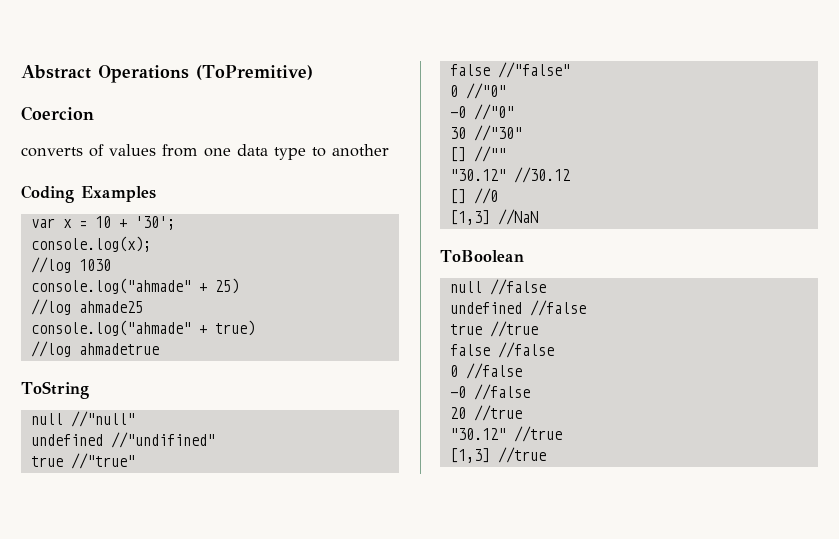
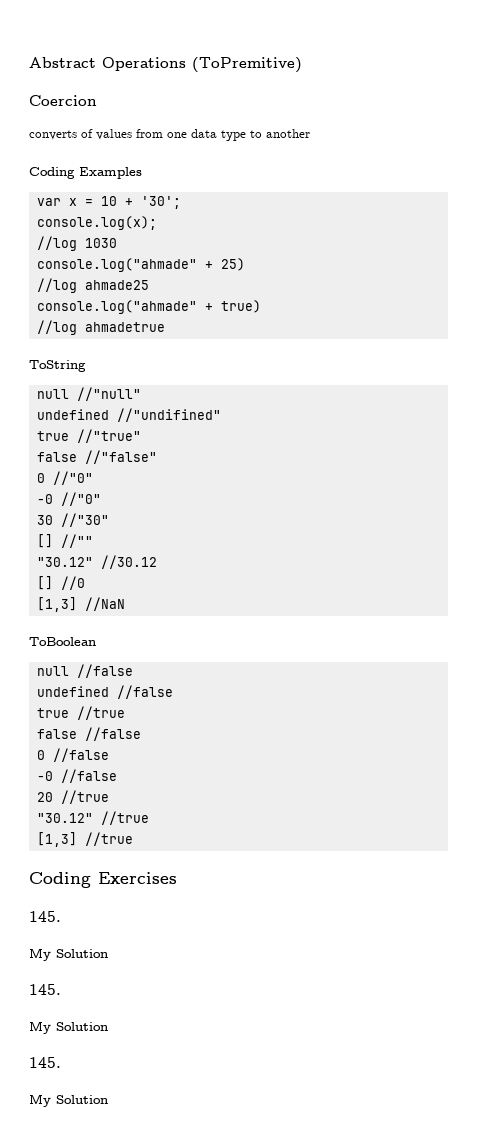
+ Coding Exercises
+ 145.
+ My Solution
+ 145.
+ My Solution
+ 145.
+ My Solution

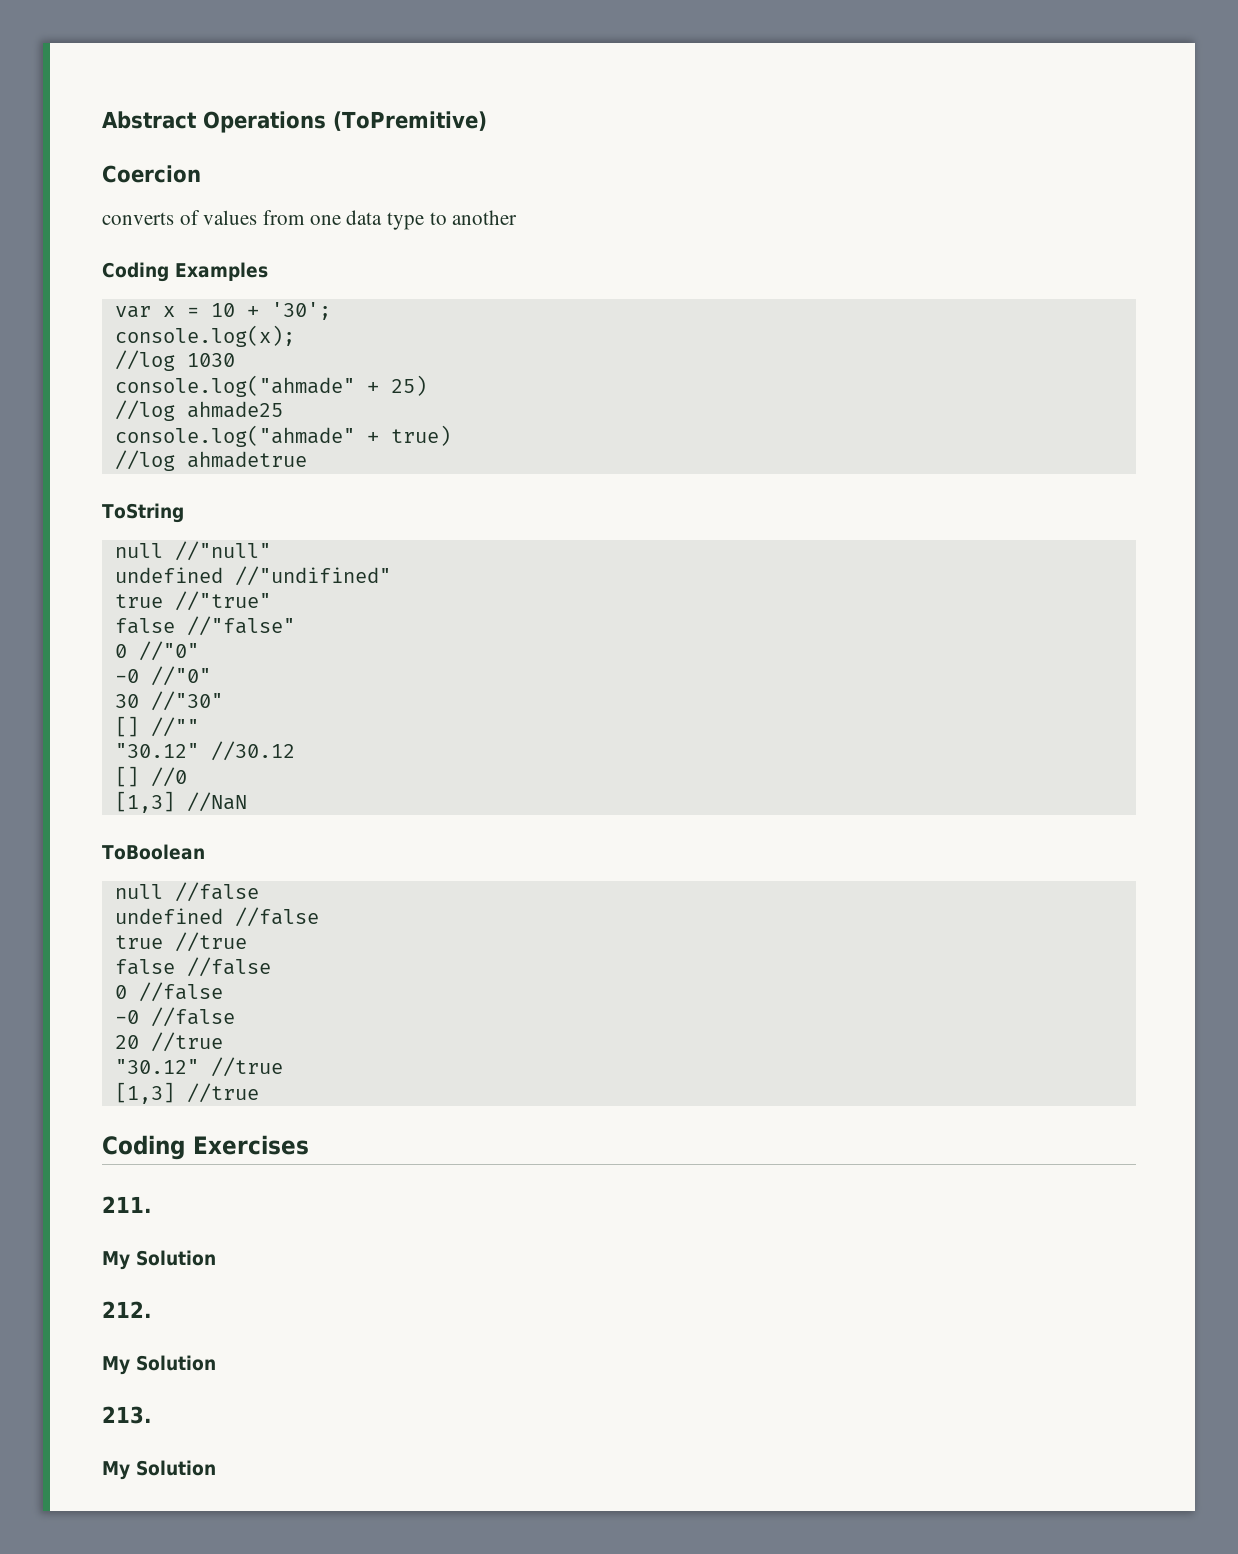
  Coding Exercises
- 145.
+ 211.
  My Solution
- 145.
+ 212.
  My Solution
- 145.
+ 213.

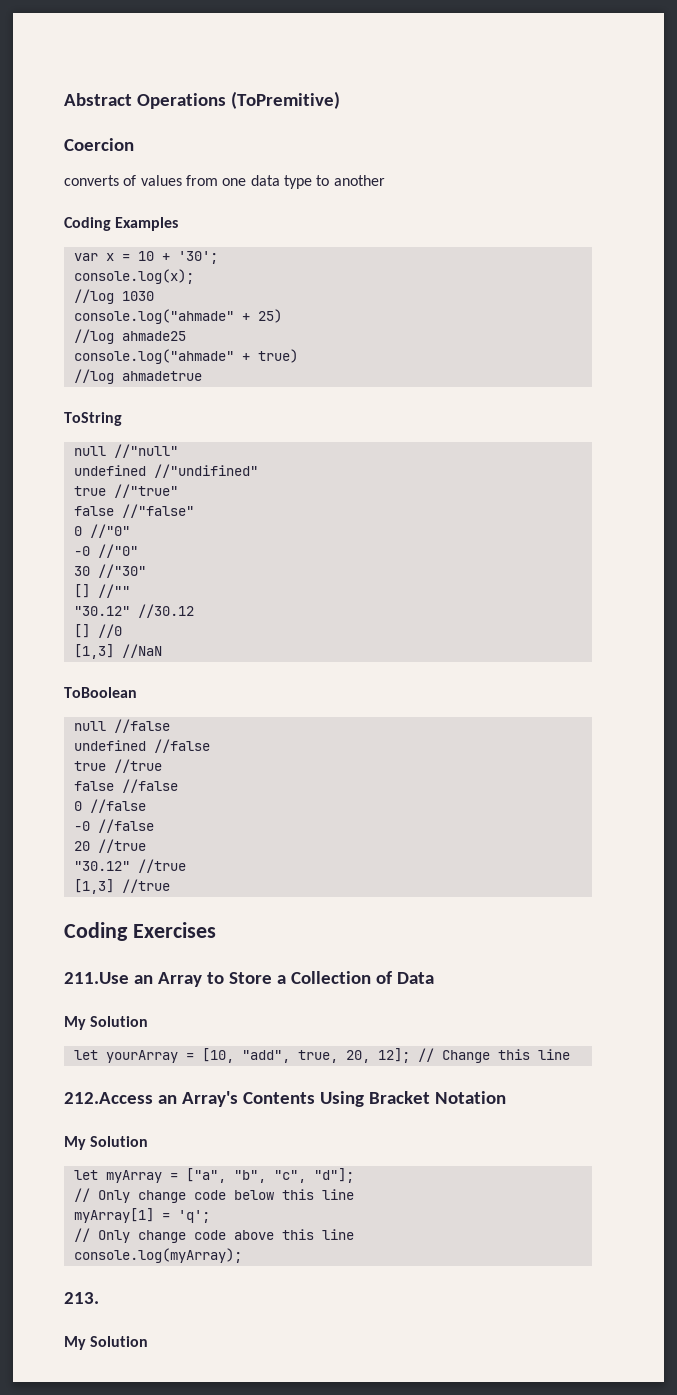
- 211.
+ 211.Use an Array to Store a Collection of Data
  My Solution
- 212.
+ let yourArray = [10, "add", true, 20, 12]; // Change this line
+ 212.Access an Array's Contents Using Bracket Notation
  My Solution
+ let myArray = ["a", "b", "c", "d"];
+ // Only change code below this line
+ myArray[1] = 'q';
+ // Only change code above this line
+ console.log(myArray);

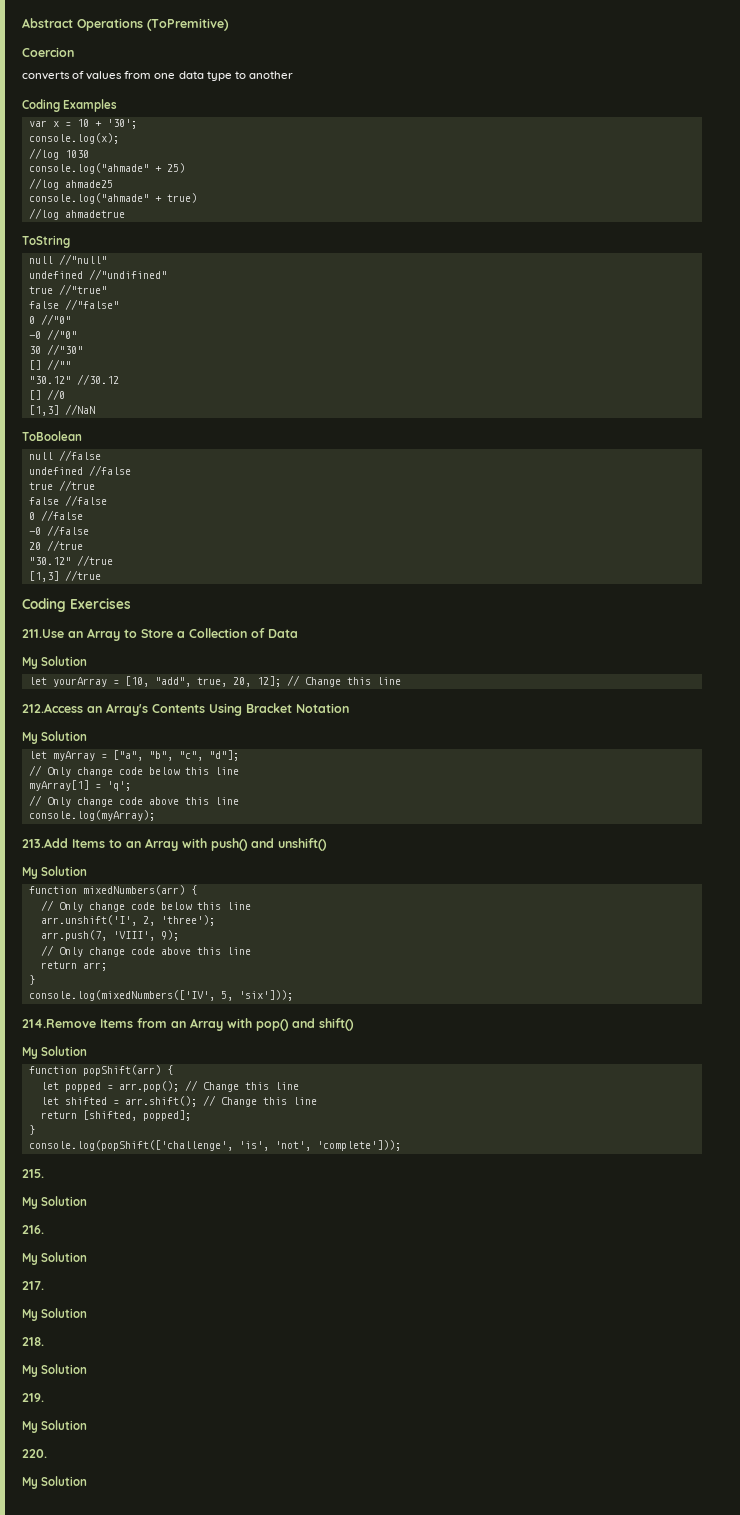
- 213.
+ 213.Add Items to an Array with push() and unshift()
+ My Solution
+ function mixedNumbers(arr) {
+ // Only change code below this line
+ arr.unshift('I', 2, 'three');
+ arr.push(7, 'VIII', 9);
+ // Only change code above this line
+ return arr;
+ }
+ console.log(mixedNumbers(['IV', 5, 'six']));
+ 214.Remove Items from an Array with pop() and shift()
+ My Solution
+ function popShift(arr) {
+ let popped = arr.pop(); // Change this line
+ let shifted = arr.shift(); // Change this line
+ return [shifted, popped];
+ }
+ console.log(popShift(['challenge', 'is', 'not', 'complete']));
+ 215.
+ My Solution
+ 216.
+ My Solution
+ 217.
+ My Solution
+ 218.
+ My Solution
+ 219.
+ My Solution
+ 220.

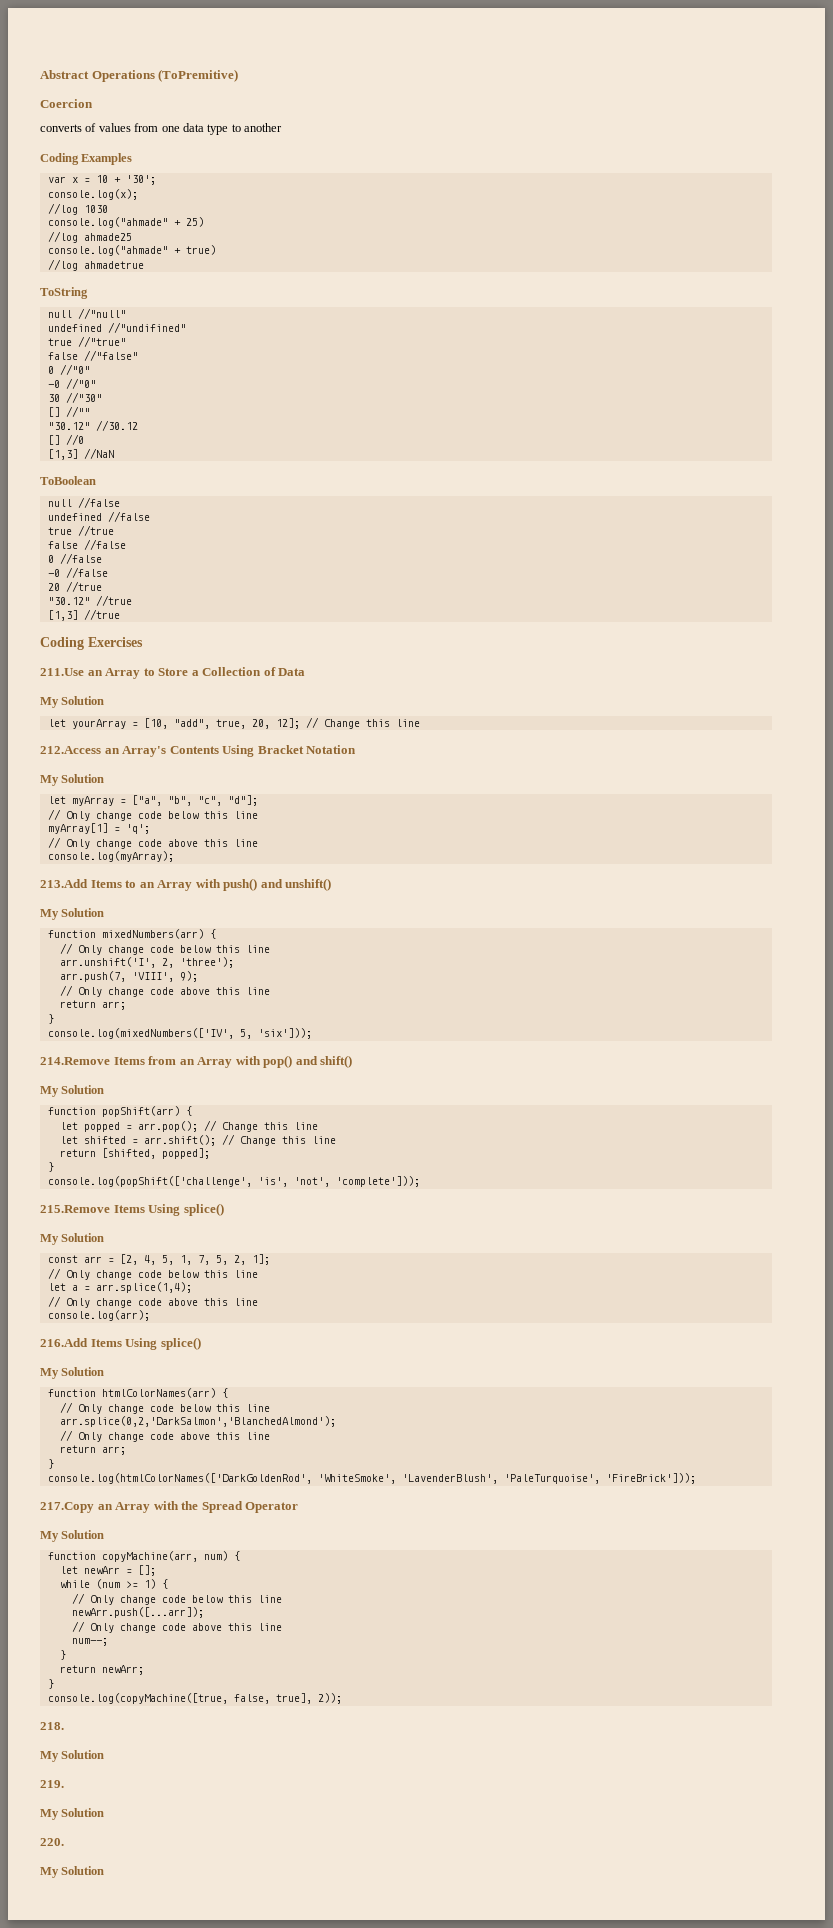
- 215.
+ 215.Remove Items Using splice()
  My Solution
- 216.
+ const arr = [2, 4, 5, 1, 7, 5, 2, 1];
+ // Only change code below this line
+ let a = arr.splice(1,4);
+ // Only change code above this line
+ console.log(arr);
+ 216.Add Items Using splice()
  My Solution
- 217.
+ function htmlColorNames(arr) {
+ // Only change code below this line
+ arr.splice(0,2,'DarkSalmon','BlanchedAlmond');
+ // Only change code above this line
+ return arr;
+ }
+ console.log(htmlColorNames(['DarkGoldenRod', 'WhiteSmoke', 'LavenderBlush', 'PaleTurquoise', 'FireBrick']));
+ 217.Copy an Array with the Spread Operator
  My Solution
+ function copyMachine(arr, num) {
+ let newArr = [];
+ while (num >= 1) {
+ // Only change code below this line
+ newArr.push([...arr]);
+ // Only change code above this line
+ num--;
+ }
+ return newArr;
+ }
+ console.log(copyMachine([true, false, true], 2));

